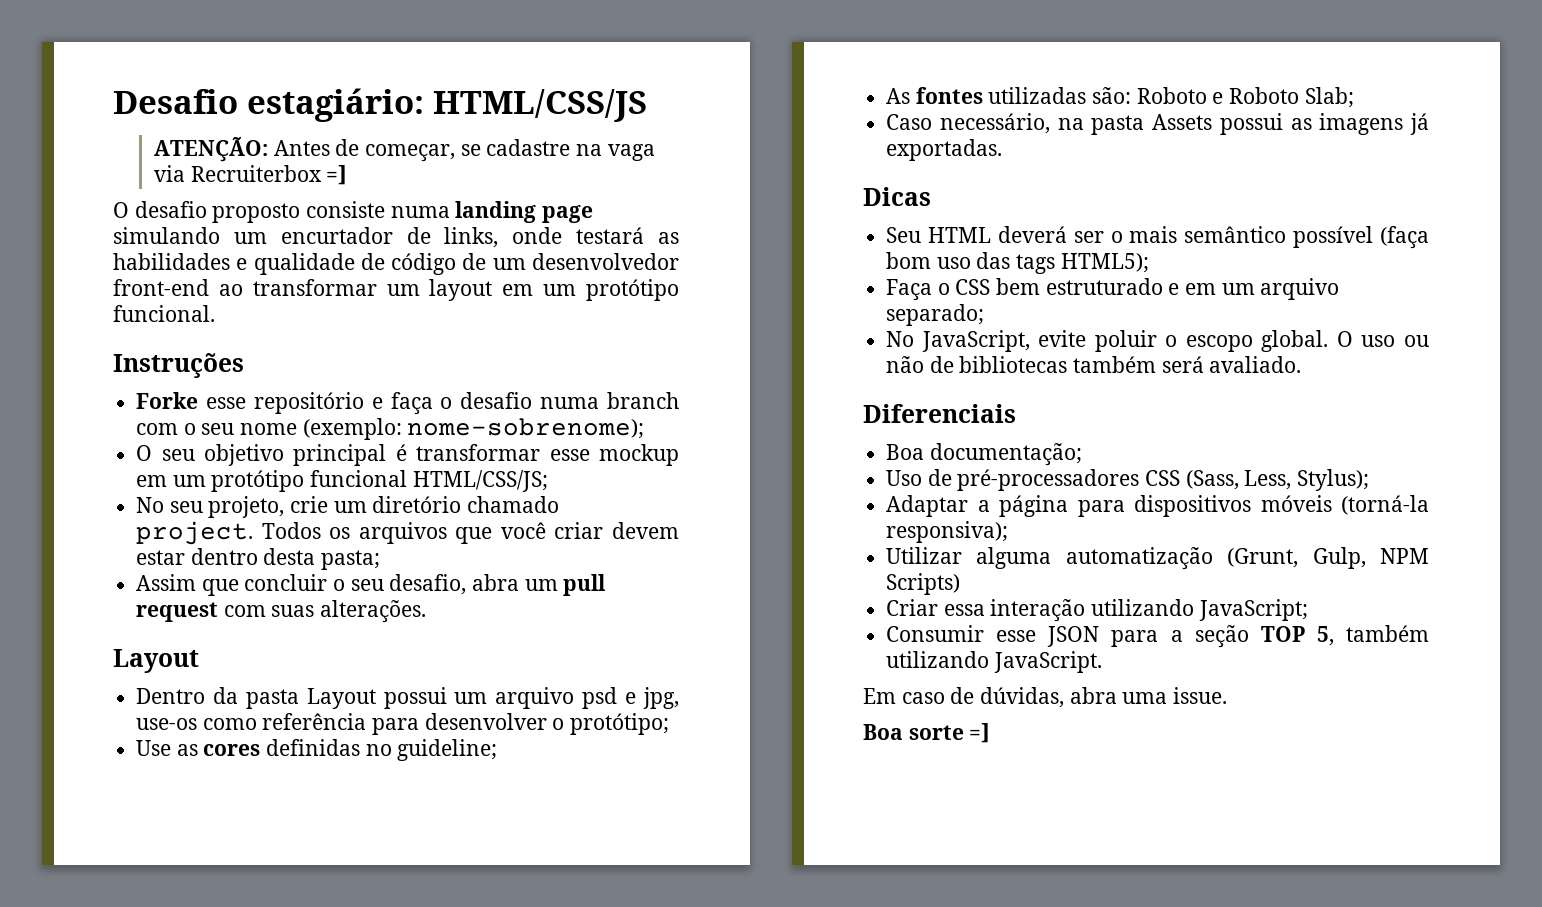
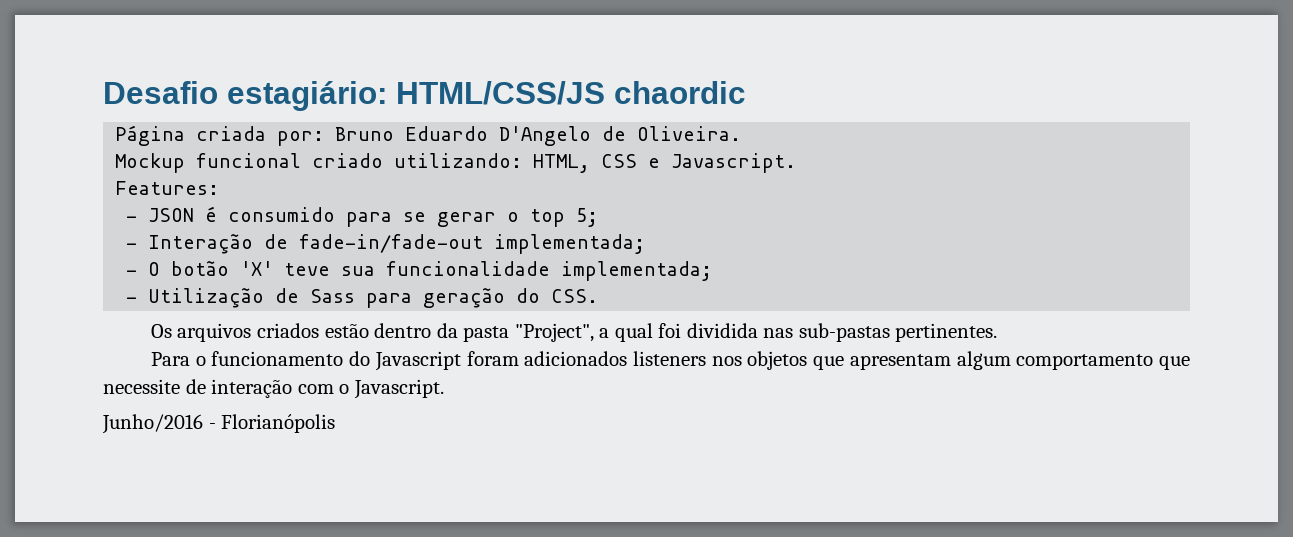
- Desafio estagiário: HTML/CSS/JS
- ATENÇÃO: Antes de começar, se cadastre na vaga via Recruiterbox =]
- O desafio proposto consiste numa landing page simulando um encurtador de links, onde testará as habilidades e qualidade de código de um desenvolvedor front-end ao transformar um layout em um protótipo funcional.
- Instruções
- Forke esse repositório e faça o desafio numa branch com o seu nome (exemplo: nome-sobrenome);
- O seu objetivo principal é transformar esse mockup em um protótipo funcional HTML/CSS/JS;
- No seu projeto, crie um diretório chamado project. Todos os arquivos que você criar devem estar dentro desta pasta;
- Assim que concluir o seu desafio, abra um pull request com suas alterações.
- Layout
- Dentro da pasta Layout possui um arquivo psd e jpg, use-os como referência para desenvolver o protótipo;
- Use as cores definidas no guideline;
- As fontes utilizadas são: Roboto e Roboto Slab;
- Caso necessário, na pasta Assets possui as imagens já exportadas.
- Dicas
- Seu HTML deverá ser o mais semântico possível (faça bom uso das tags HTML5);
- Faça o CSS bem estruturado e em um arquivo separado;
- No JavaScript, evite poluir o escopo global. O uso ou não de bibliotecas também será avaliado.
- Diferenciais
- Boa documentação;
- Uso de pré-processadores CSS (Sass, Less, Stylus);
- Adaptar a página para dispositivos móveis (torná-la responsiva);
- Utilizar alguma automatização (Grunt, Gulp, NPM Scripts)
- Criar essa interação utilizando JavaScript;
- Consumir esse JSON para a seção TOP 5, também utilizando JavaScript.
- Em caso de dúvidas, abra uma issue.
- Boa sorte =]
+ Desafio estagiário: HTML/CSS/JS chaordic
+ Página criada por: Bruno Eduardo D'Angelo de Oliveira.
+ Mockup funcional criado utilizando: HTML, CSS e Javascript.
+ Features:
+ - JSON é consumido para se gerar o top 5;
+ - Interação de fade-in/fade-out implementada;
+ - O botão 'X' teve sua funcionalidade implementada;
+ - Utilização de Sass para geração do CSS.
+ Os arquivos criados estão dentro da pasta "Project", a qual foi dividida nas sub-pastas pertinentes.
+ Para o funcionamento do Javascript foram adicionados listeners nos objetos que apresentam algum comportamento que necessite de interação com o Javascript.
+ Junho/2016 - Florianópolis

